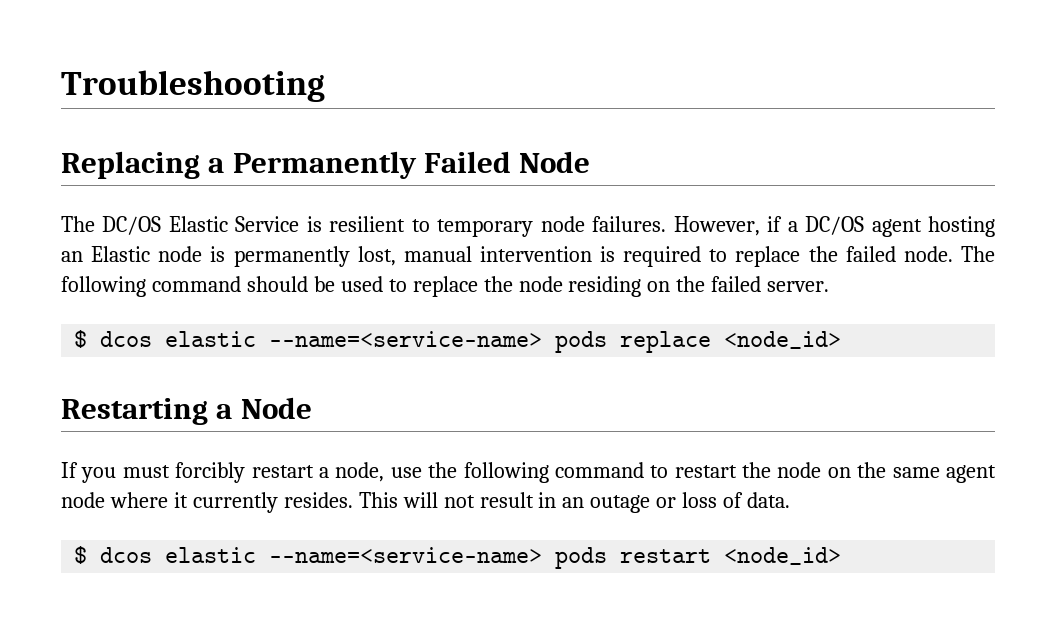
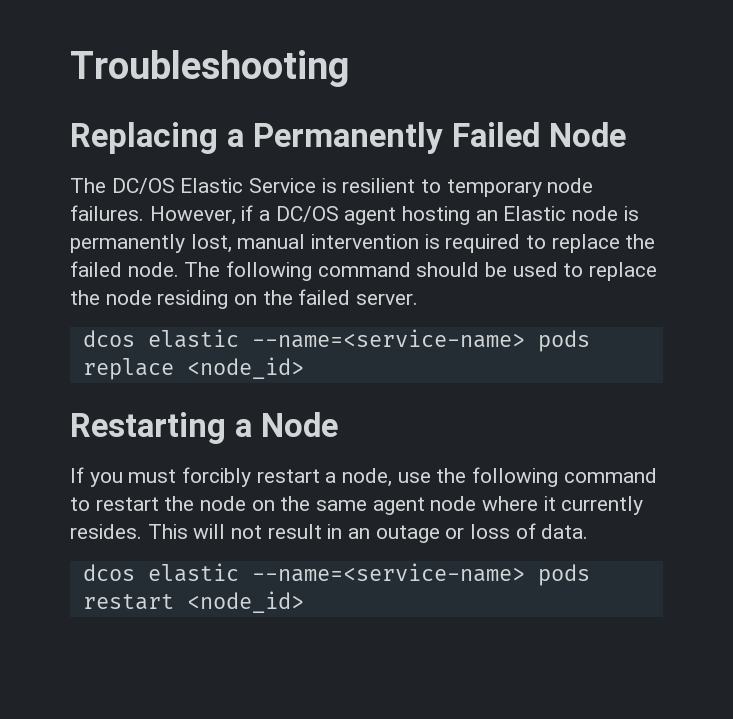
- $ dcos elastic --name=<service-name> pods replace <node_id>
+ dcos elastic --name=<service-name> pods replace <node_id>
- $ dcos elastic --name=<service-name> pods restart <node_id>
+ dcos elastic --name=<service-name> pods restart <node_id>

